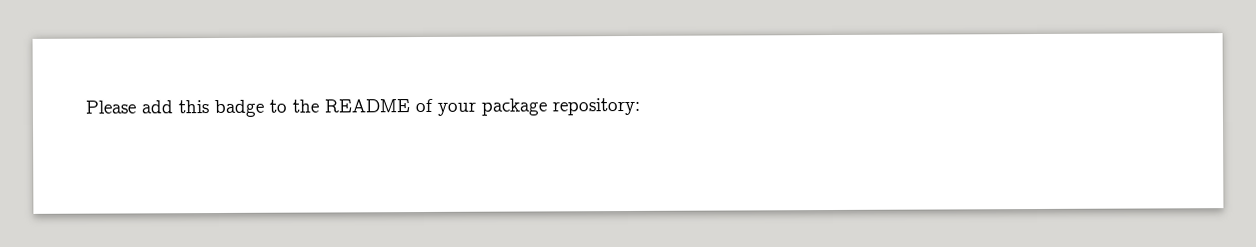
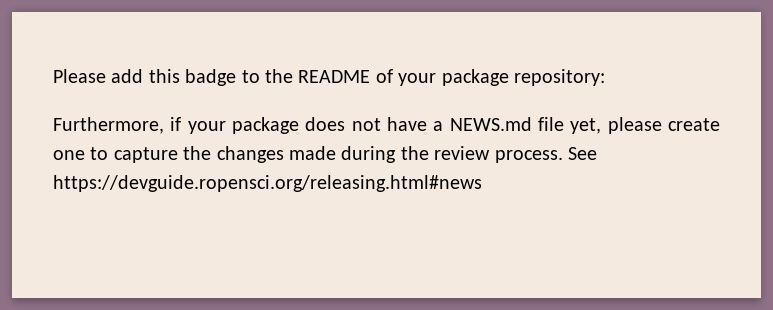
+ Furthermore, if your package does not have a NEWS.md file yet, please create one to capture the changes made during the review process. See https://devguide.ropensci.org/releasing.html#news

